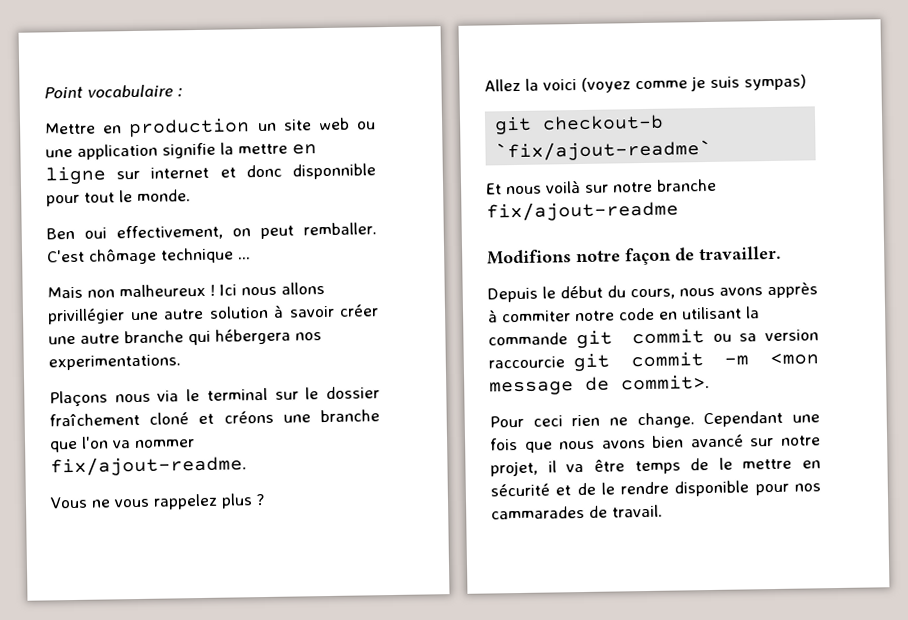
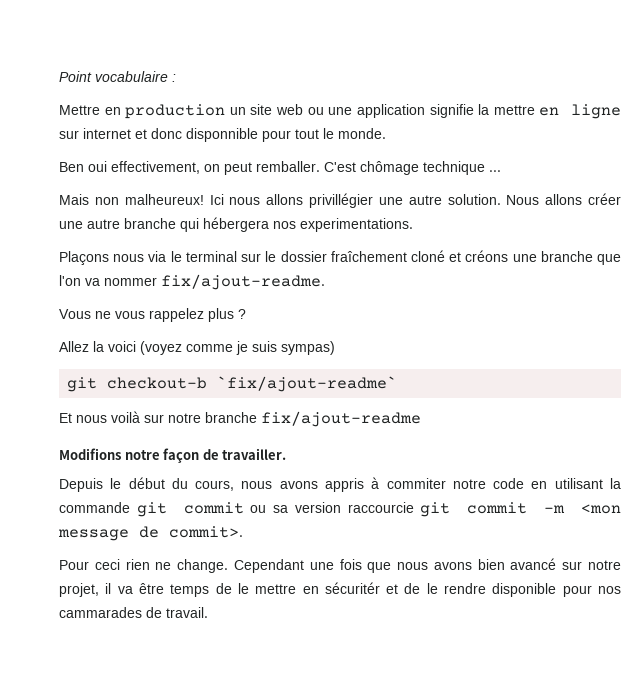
- Mais non malheureux !
+ Mais non malheureux!
- Ici nous allons privillégier une autre solution à savoir créer une autre branche qui hébergera nos experimentations.
+ Ici nous allons privillégier une autre solution. Nous allons créer une autre branche qui hébergera nos experimentations.
- Depuis le début du cours, nous avons apprès à commiter notre code en utilisant la commande git commit ou sa version raccourcie git commit -m <mon message de commit>.
+ Depuis le début du cours, nous avons appris à commiter notre code en utilisant la commande git commit ou sa version raccourcie git commit -m <mon message de commit>.
- Cependant une fois que nous avons bien avancé sur notre projet, il va être temps de le mettre en sécurité et de le rendre disponible pour nos cammarades de travail.
+ Cependant une fois que nous avons bien avancé sur notre projet, il va être temps de le mettre en sécuritér et de le rendre disponible pour nos cammarades de travail.

